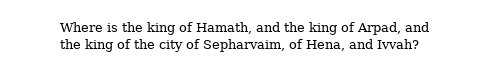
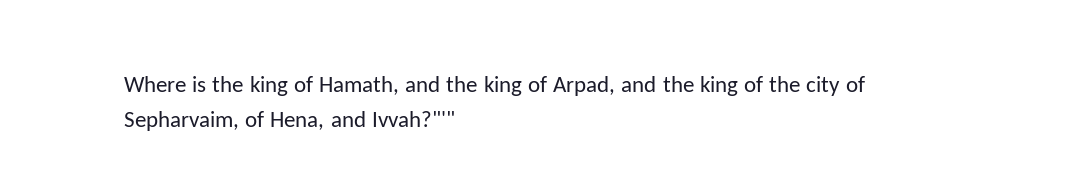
- Where is the king of Hamath, and the king of Arpad, and the king of the city of Sepharvaim, of Hena, and Ivvah?
+ Where is the king of Hamath, and the king of Arpad, and the king of the city of Sepharvaim, of Hena, and Ivvah?"'"

